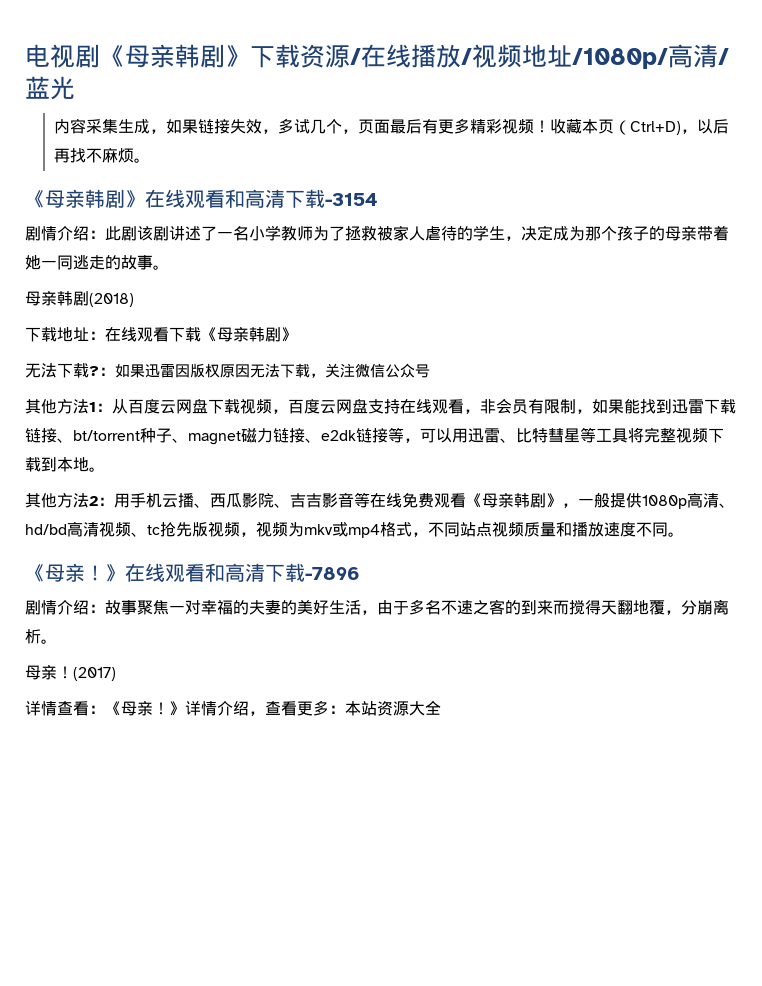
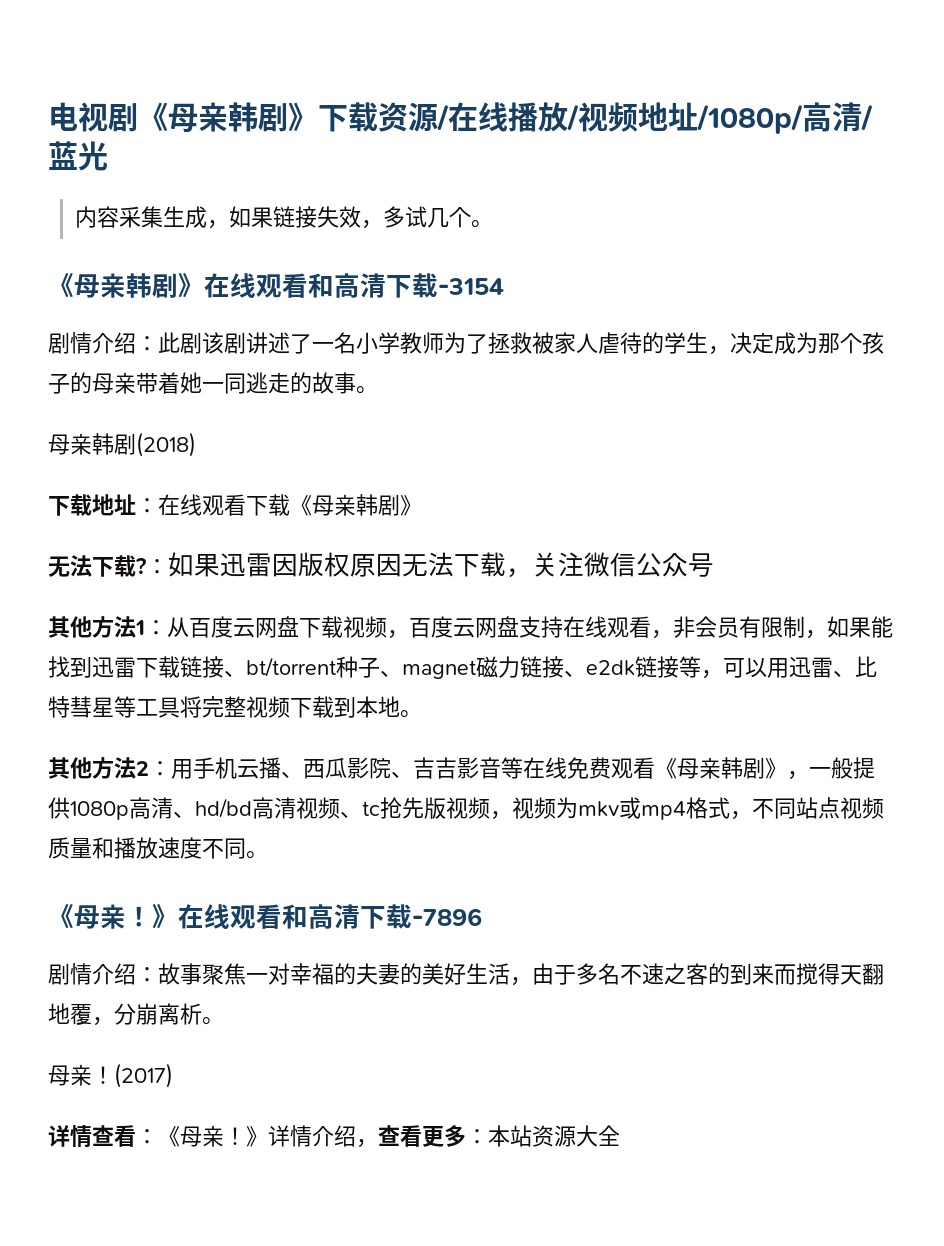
- 内容采集生成，如果链接失效，多试几个，页面最后有更多精彩视频！收藏本页（Ctrl+D)，以后再找不麻烦。
+ 内容采集生成，如果链接失效，多试几个。

